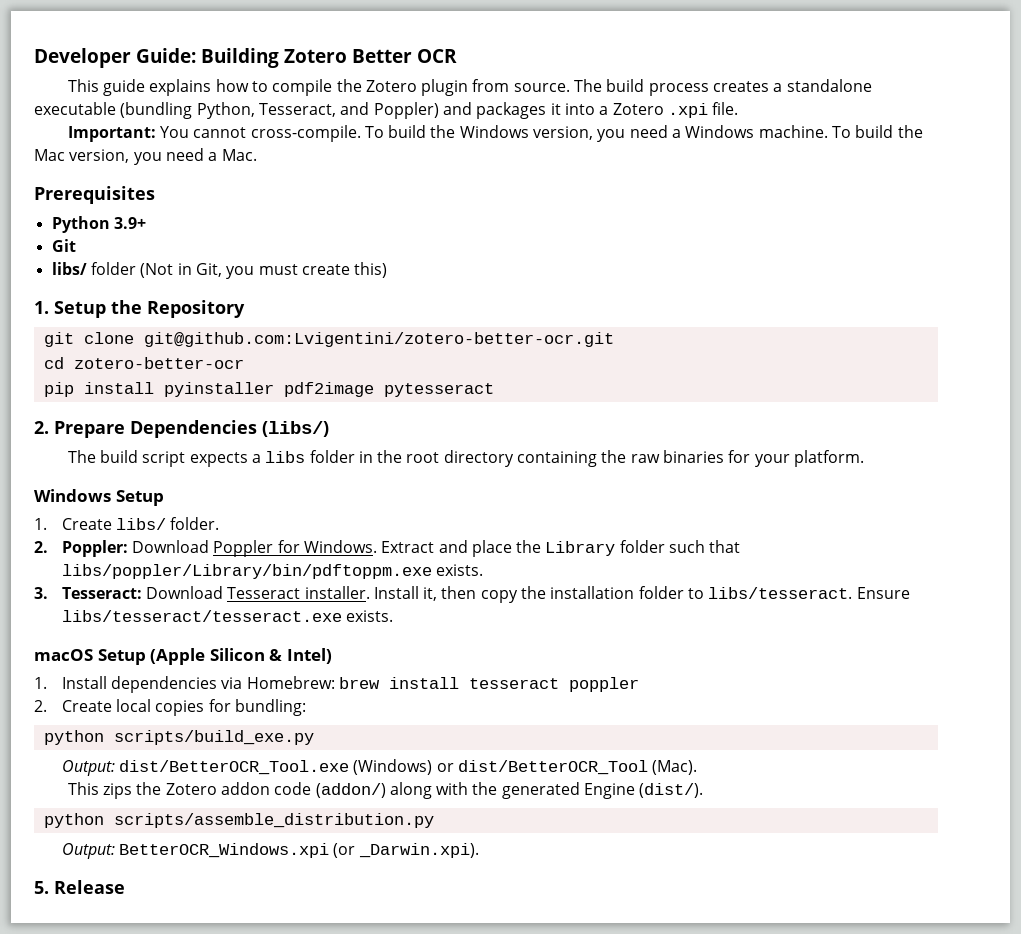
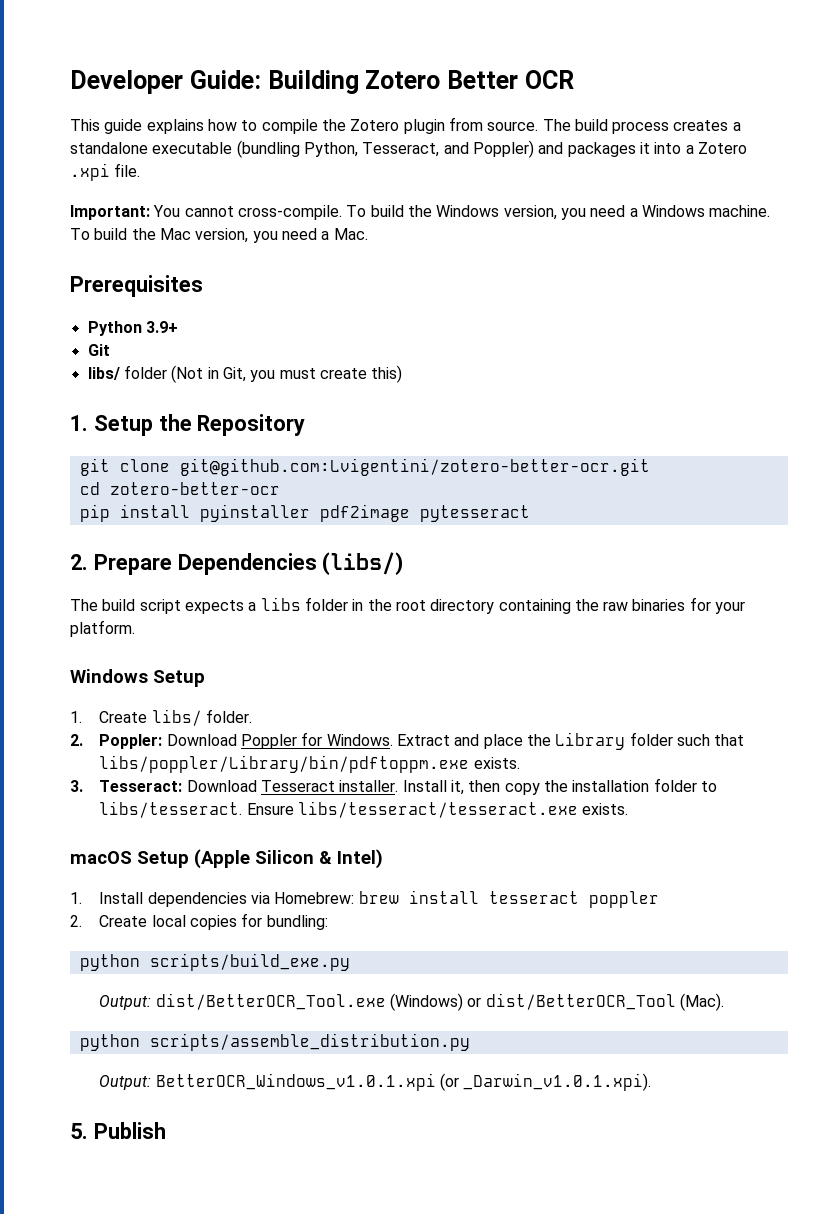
- This zips the Zotero addon code (addon/) along with the generated Engine (dist/).
- Output: BetterOCR_Windows.xpi (or _Darwin.xpi).
+ Output: BetterOCR_Windows_v1.0.1.xpi (or _Darwin_v1.0.1.xpi).
- 5. Release
+ 5. Publish

